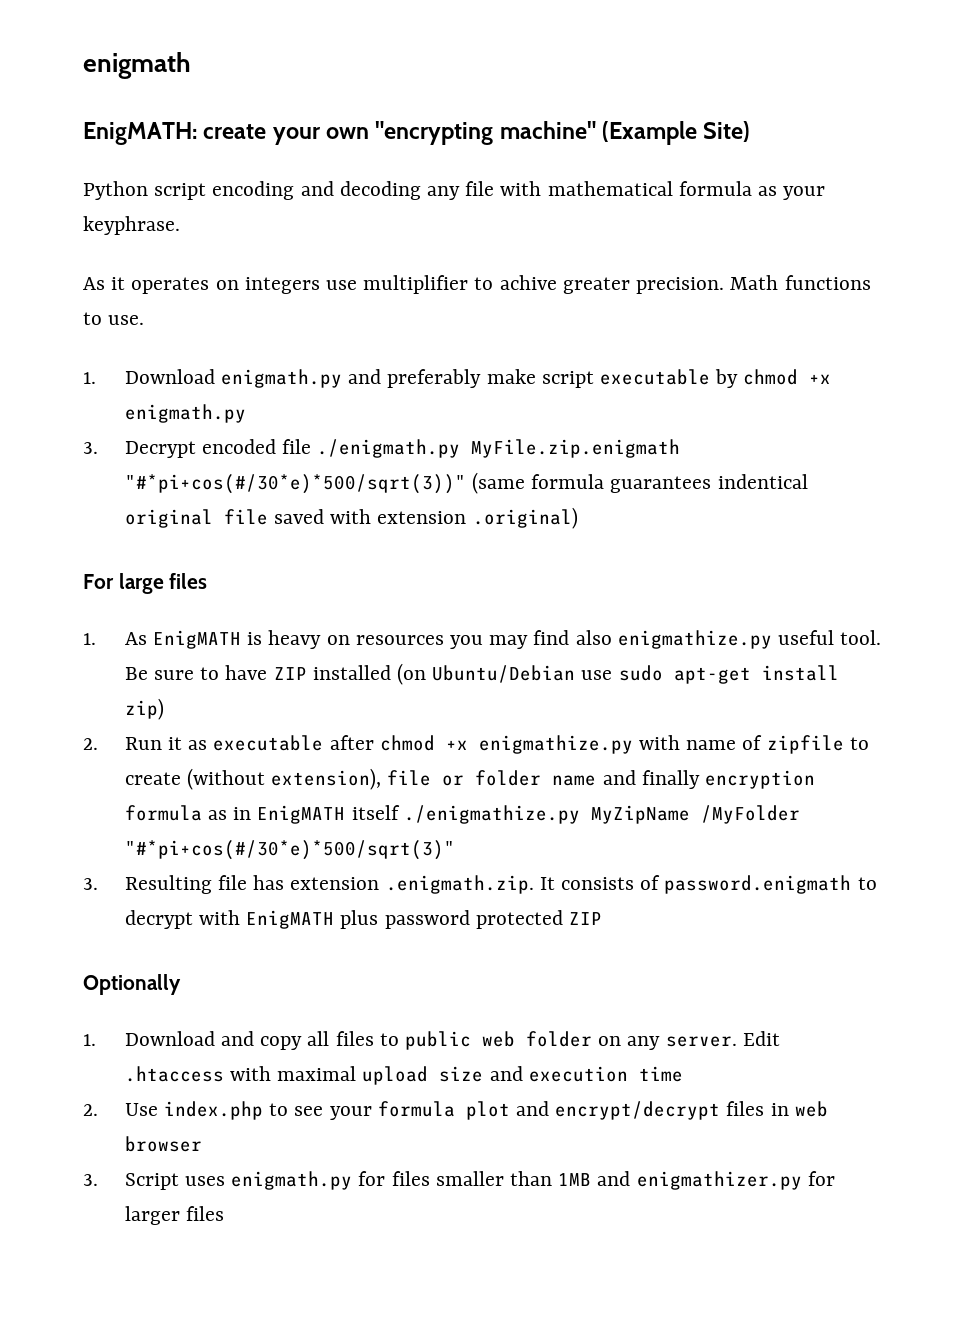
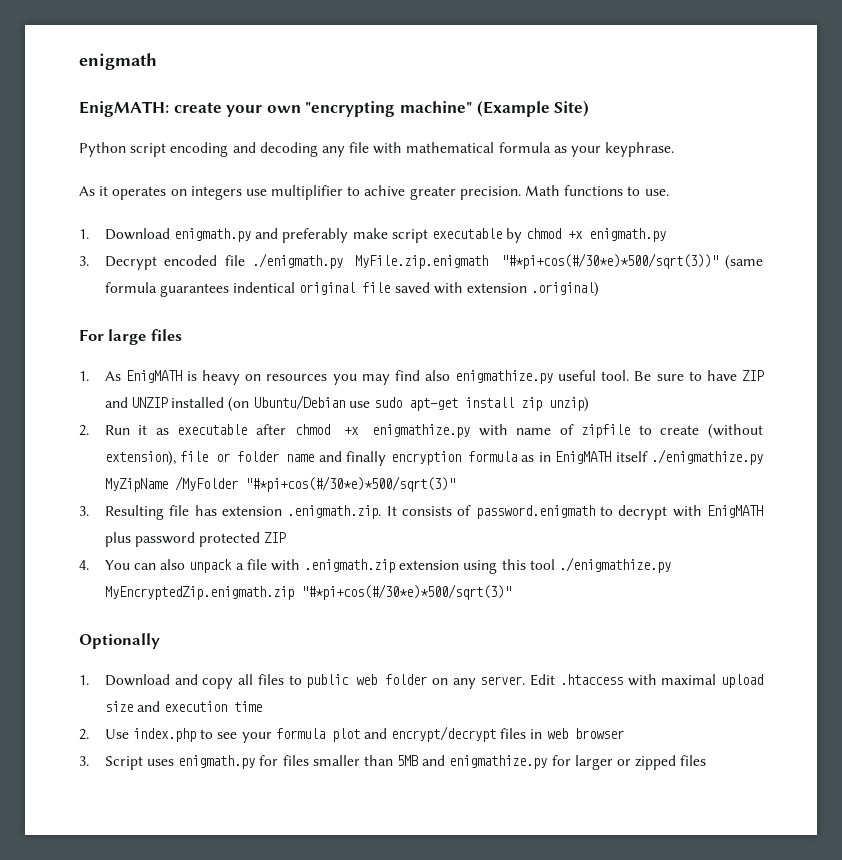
- Be sure to have ZIP installed (on Ubuntu/Debian use sudo apt-get install zip)
+ Be sure to have ZIP and UNZIP installed (on Ubuntu/Debian use sudo apt-get install zip unzip)
+ 4. You can also unpack a file with .enigmath.zip extension using this tool ./enigmathize.py MyEncryptedZip.enigmath.zip "#*pi+cos(#/30*e)*500/sqrt(3)"
- 3. Script uses enigmath.py for files smaller than 1MB and enigmathizer.py for larger files
+ 3. Script uses enigmath.py for files smaller than 5MB and enigmathize.py for larger or zipped files

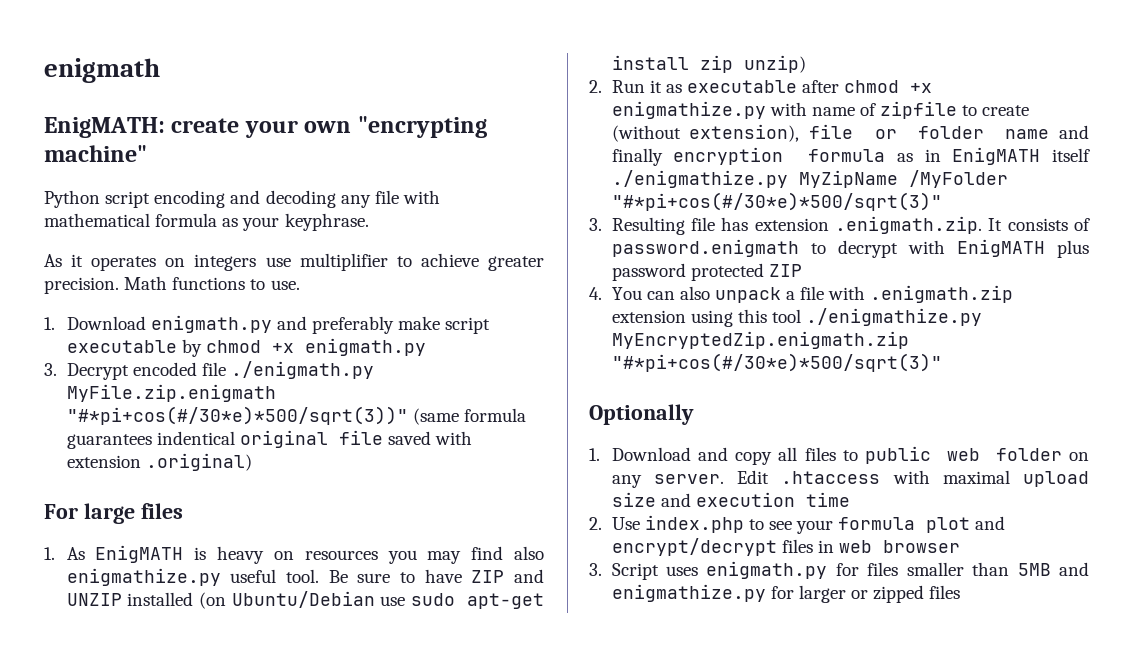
- EnigMATH: create your own "encrypting machine" (Example Site)
+ EnigMATH: create your own "encrypting machine"
- As it operates on integers use multiplifier to achive greater precision.
+ As it operates on integers use multiplifier to achieve greater precision.

